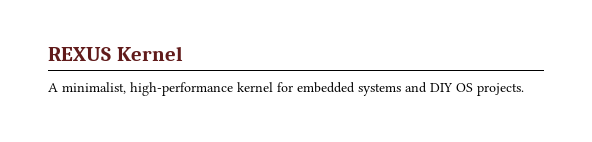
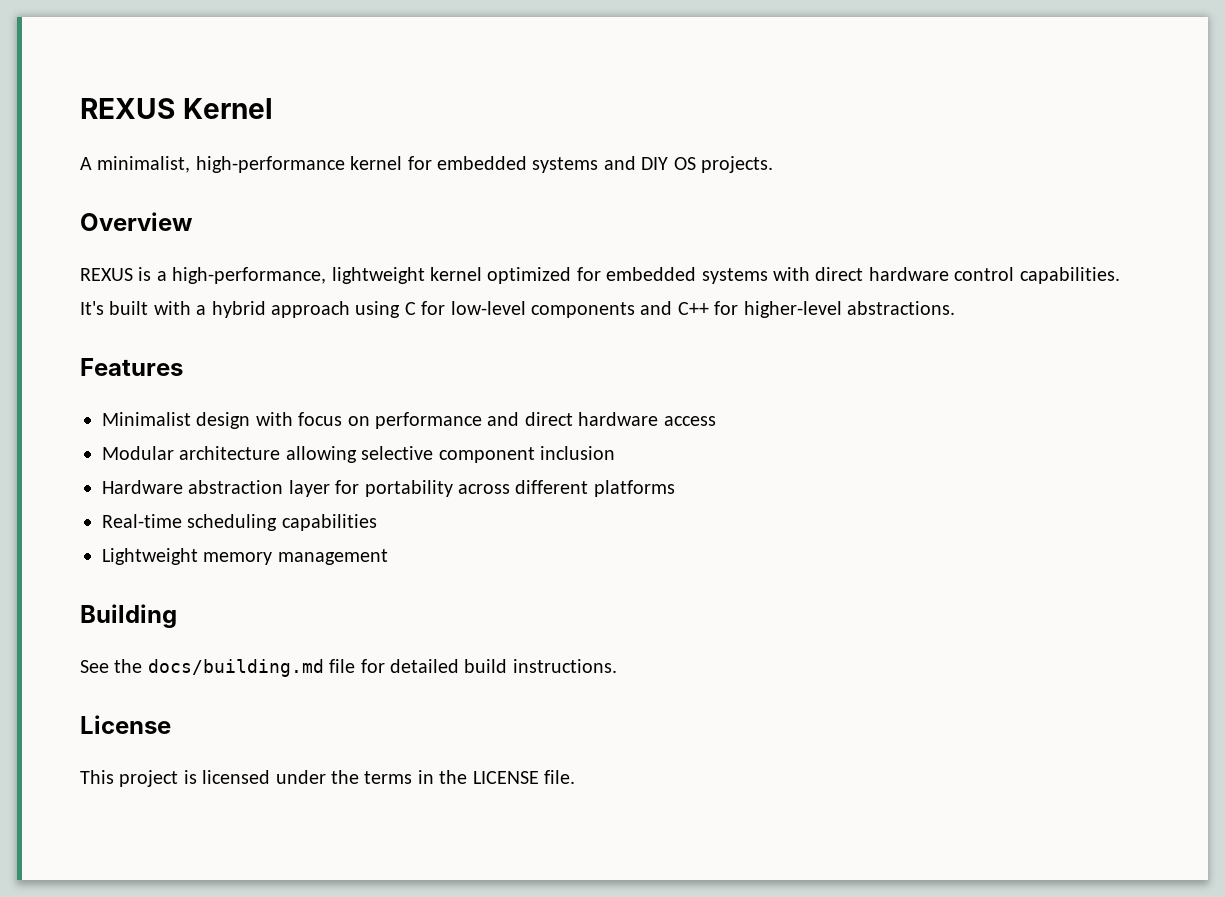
+ Overview
+ REXUS is a high-performance, lightweight kernel optimized for embedded systems with direct hardware control capabilities. It's built with a hybrid approach using C for low-level components and C++ for higher-level abstractions.
+ Features
+ Minimalist design with focus on performance and direct hardware access
+ Modular architecture allowing selective component inclusion
+ Hardware abstraction layer for portability across different platforms
+ Real-time scheduling capabilities
+ Lightweight memory management
+ Building
+ See the docs/building.md file for detailed build instructions.
+ License
+ This project is licensed under the terms in the LICENSE file.

